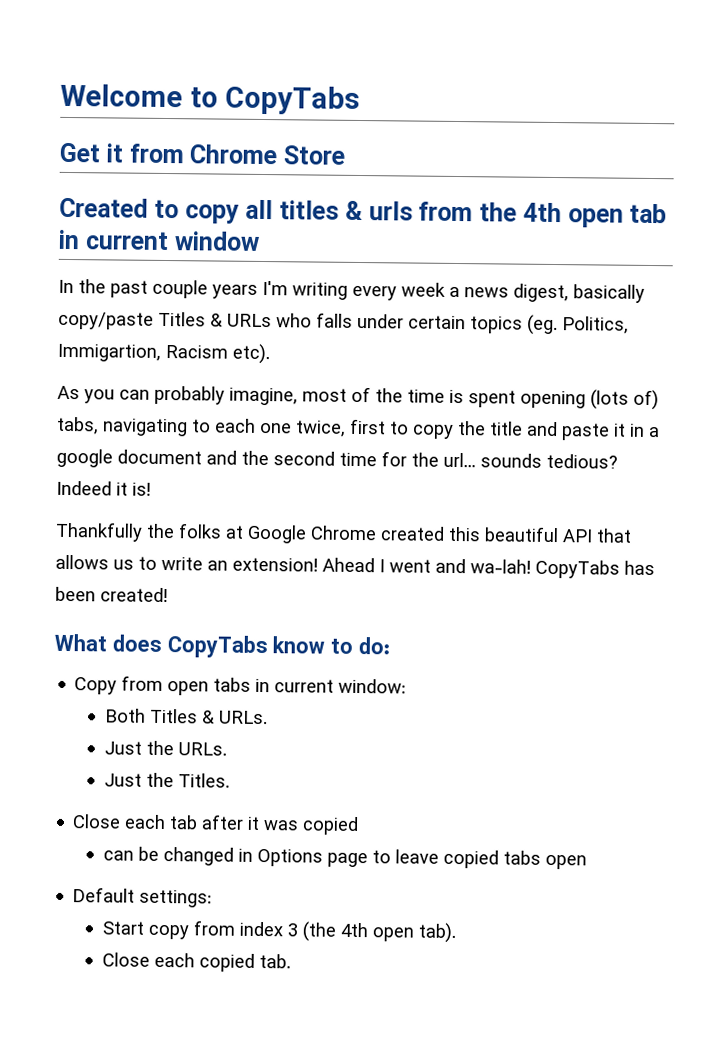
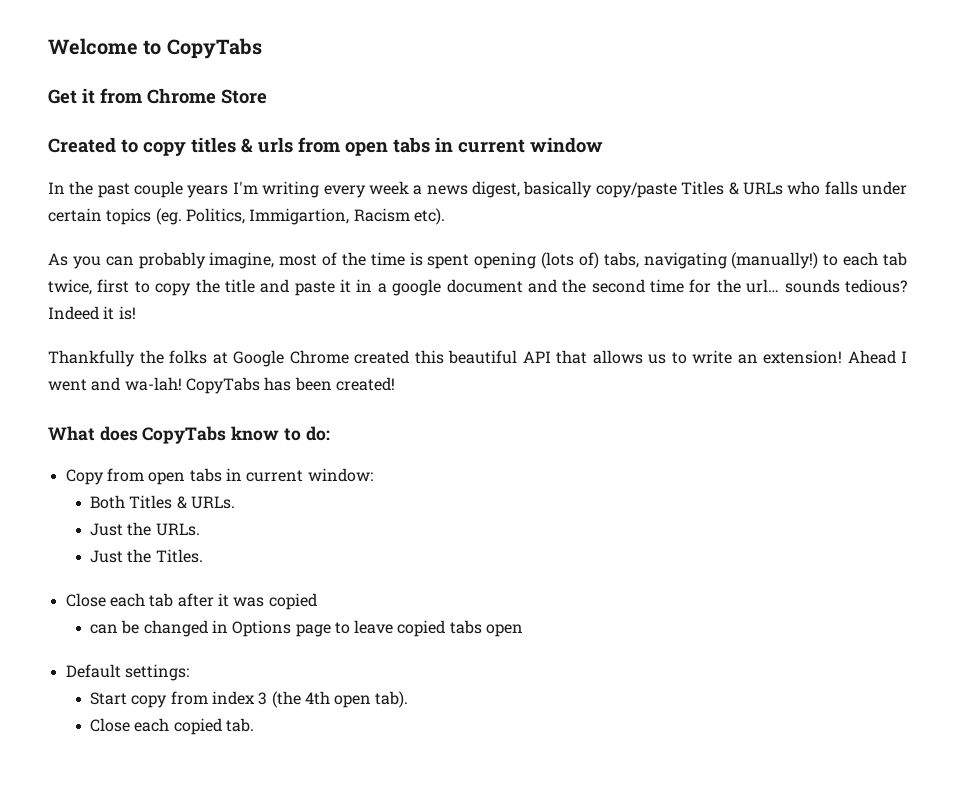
- Created to copy all titles & urls from the 4th open tab in current window
+ Created to copy titles & urls from open tabs in current window
- As you can probably imagine, most of the time is spent opening (lots of) tabs, navigating to each one twice, first to copy the title and paste it in a google document and the second time for the url… sounds tedious?
+ As you can probably imagine, most of the time is spent opening (lots of) tabs, navigating (manually!) to each tab twice, first to copy the title and paste it in a google document and the second time for the url… sounds tedious?

